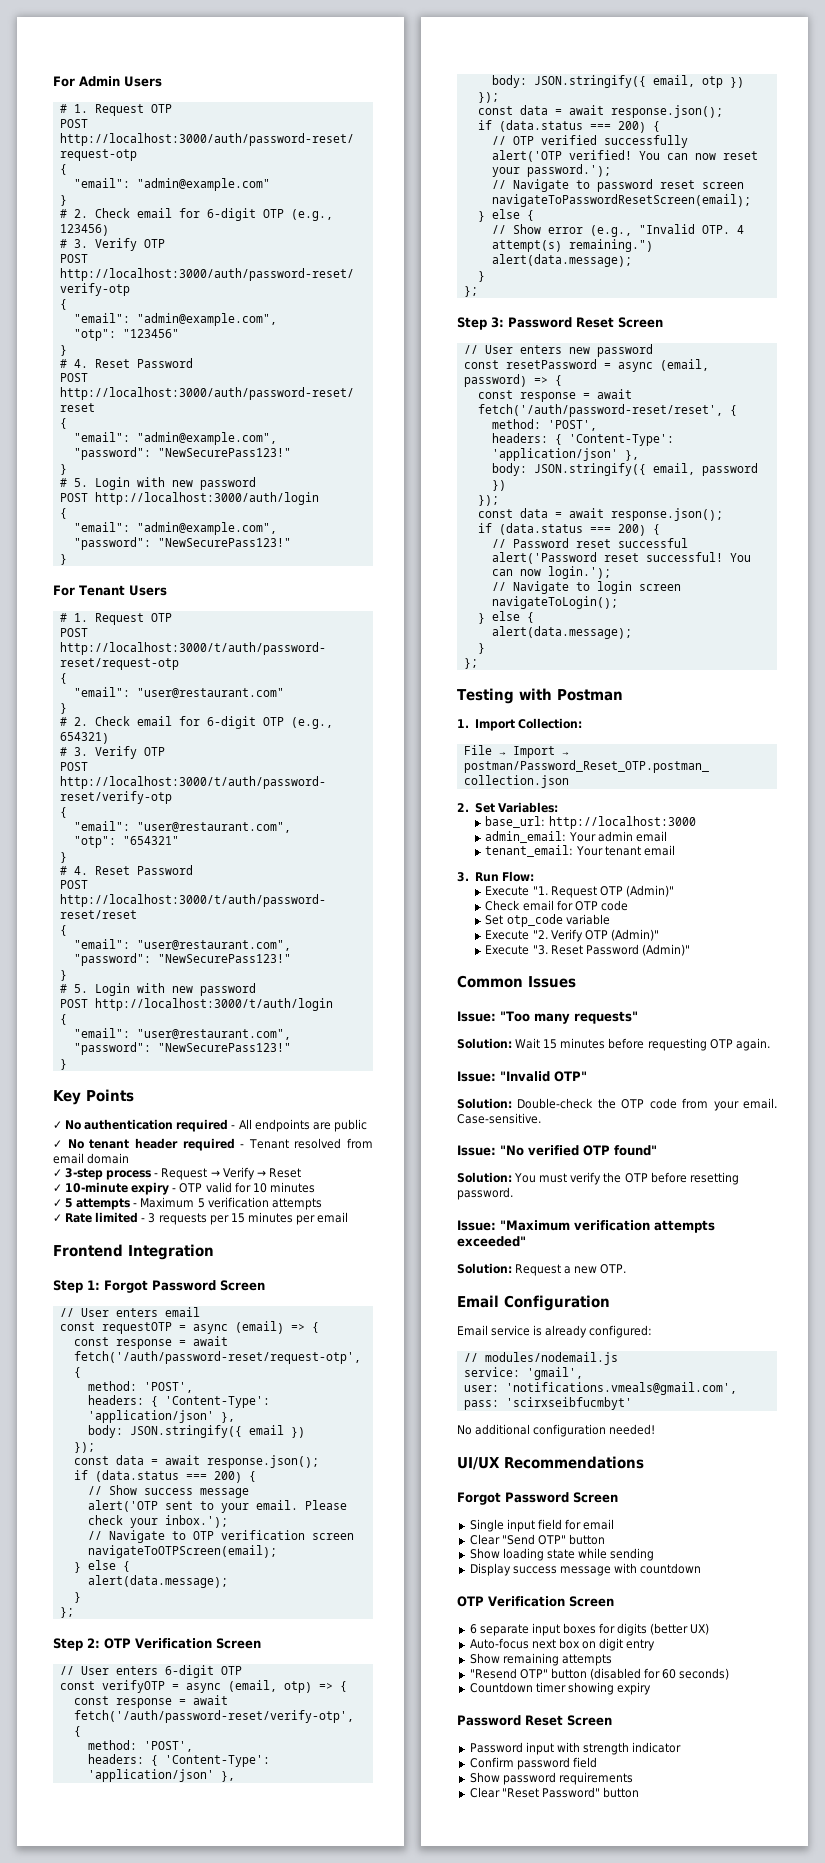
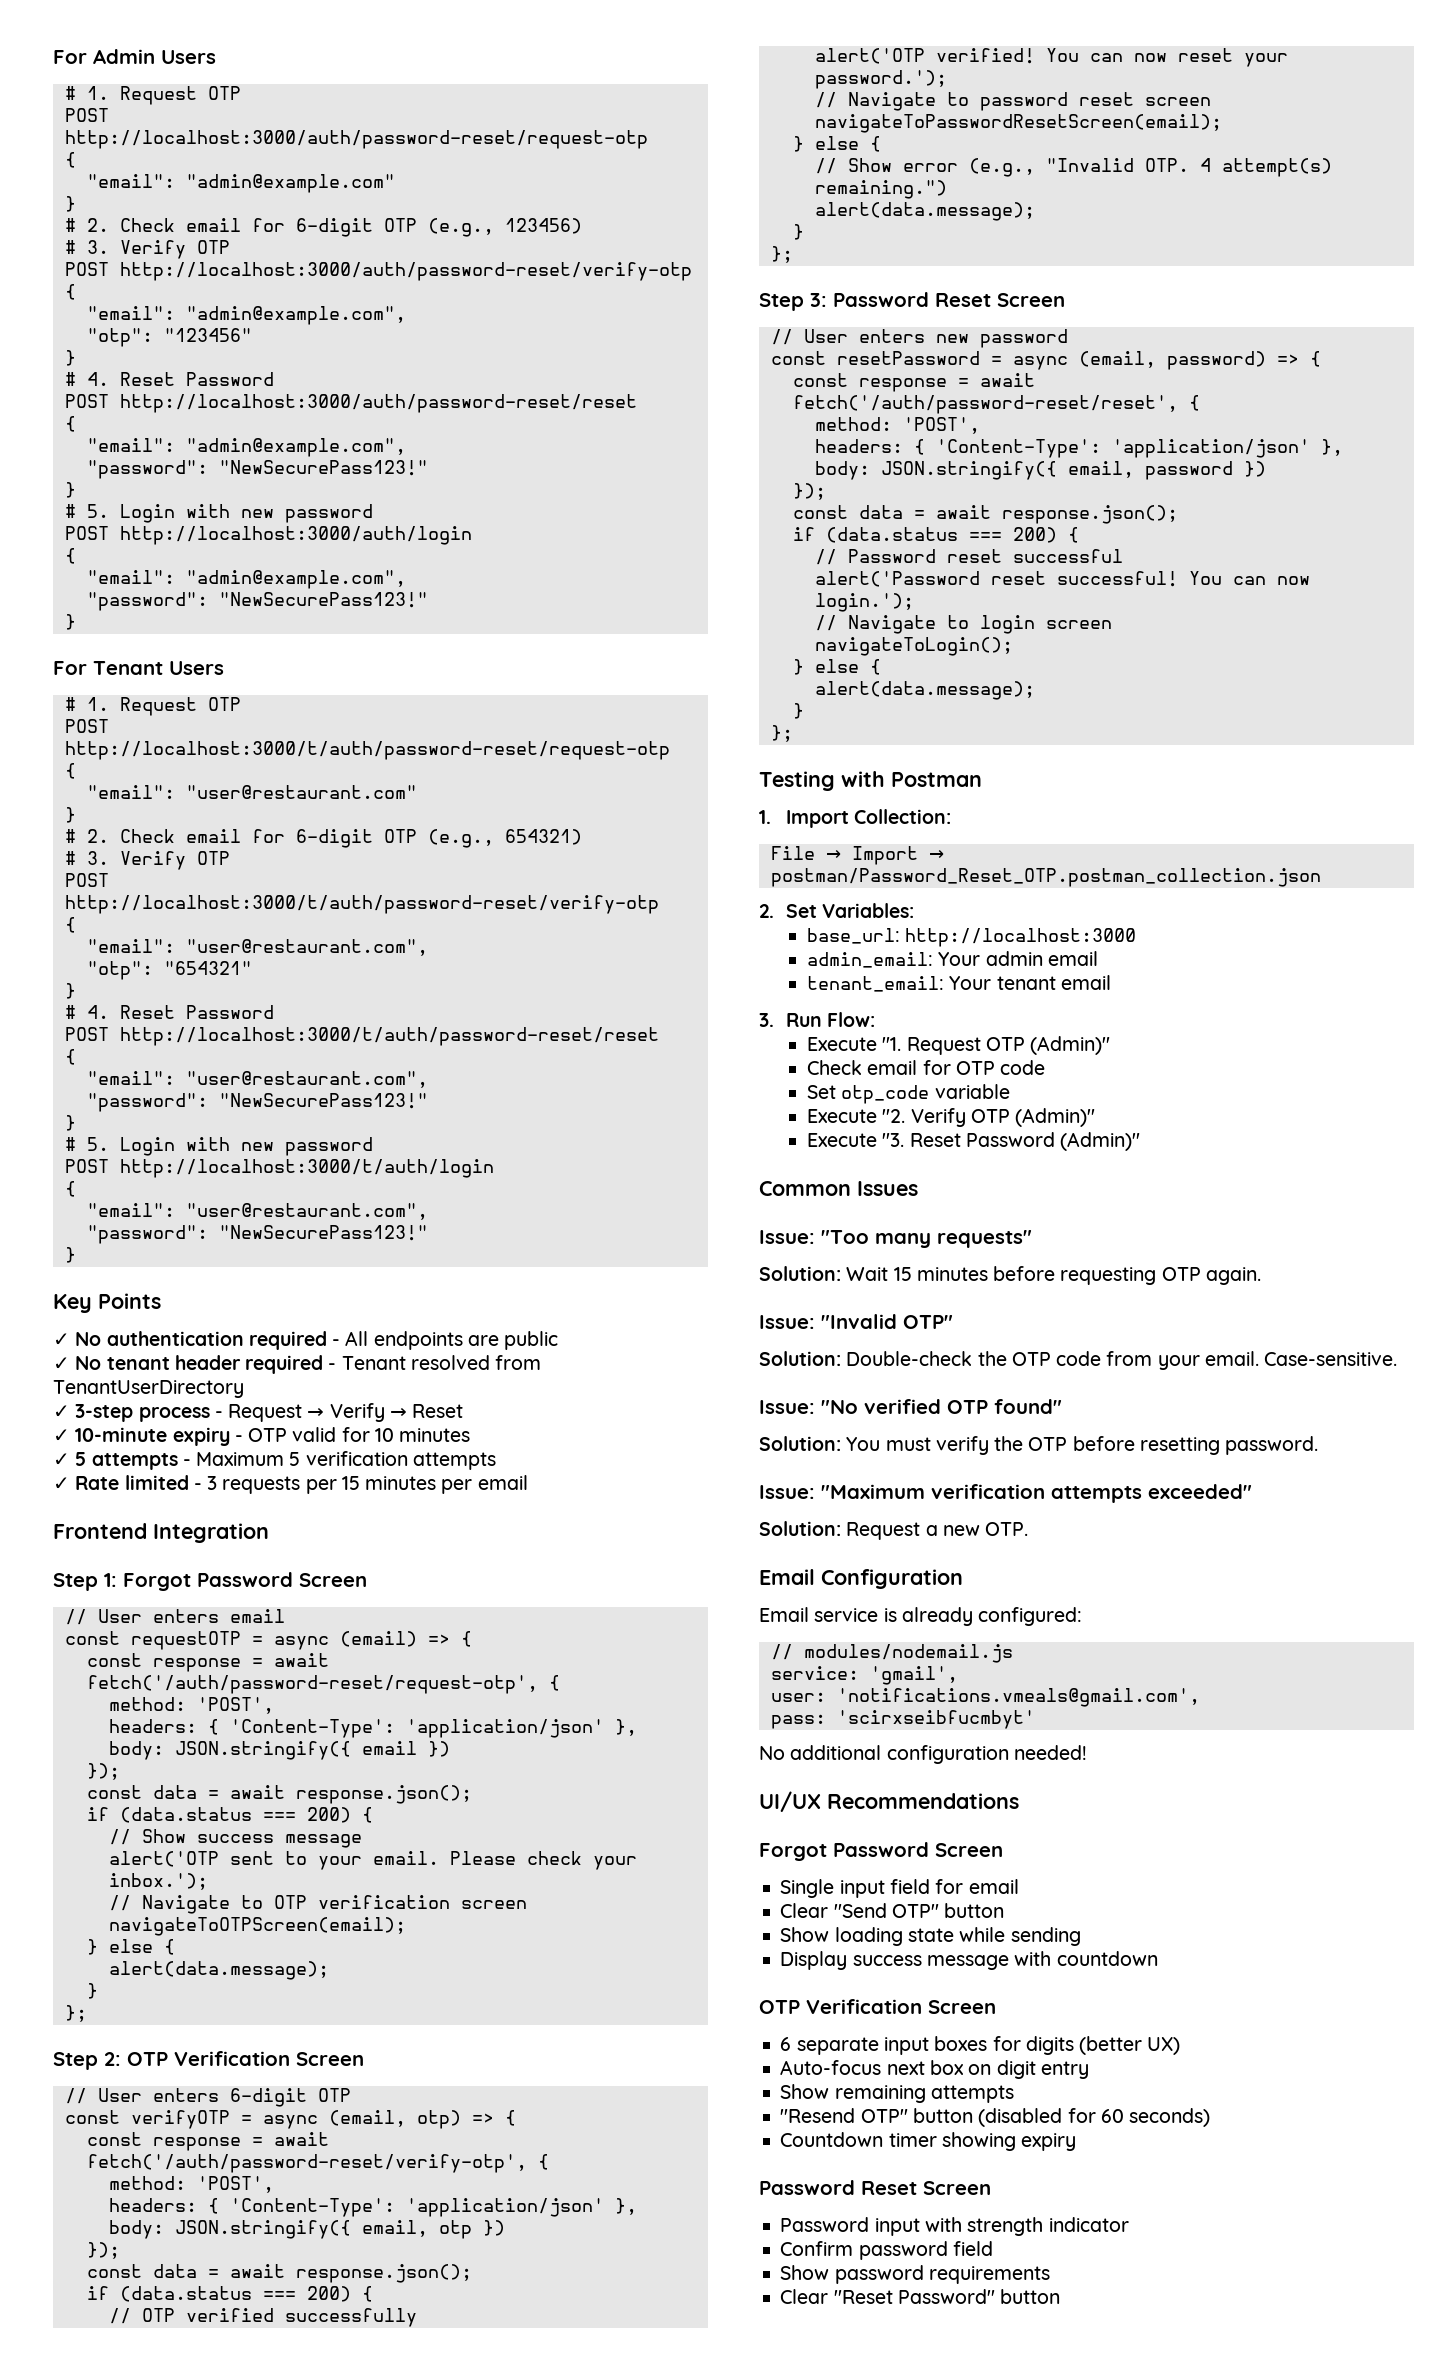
- ✓ No tenant header required - Tenant resolved from email domain
+ ✓ No tenant header required - Tenant resolved from TenantUserDirectory

